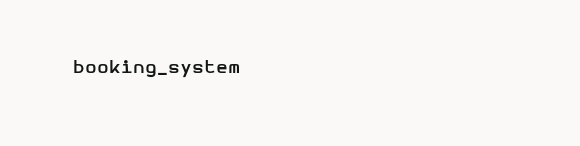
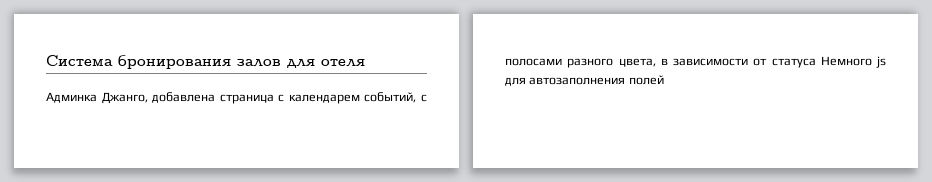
- booking_system
+ Система бронирования залов для отеля
+ Админка Джанго, добавлена страница с календарем событий, с полосами разного цвета, в зависимости от статуса Немного js для автозаполнения полей

